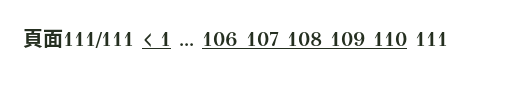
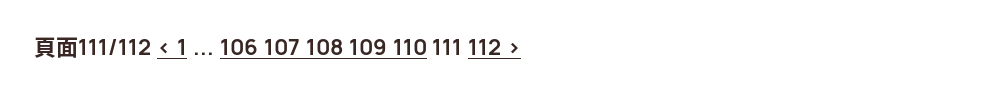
- 頁面111/111 < 1 ...
+ 頁面111/112 < 1 ...
- 106 107 108 109 110 111
+ 106 107 108 109 110 111 112 >

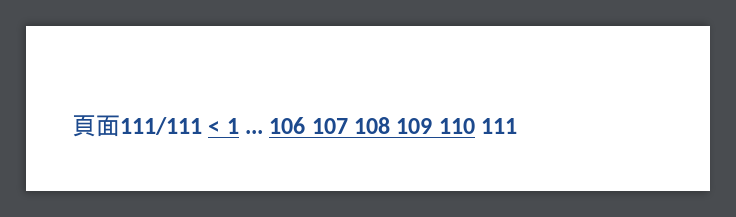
- 頁面111/112 < 1 ...
+ 頁面111/111 < 1 ...
- 106 107 108 109 110 111 112 >
+ 106 107 108 109 110 111

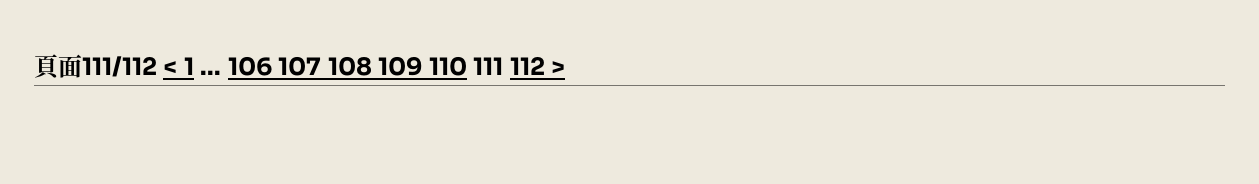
- 頁面111/111 < 1 ...
+ 頁面111/112 < 1 ...
- 106 107 108 109 110 111
+ 106 107 108 109 110 111 112 >

